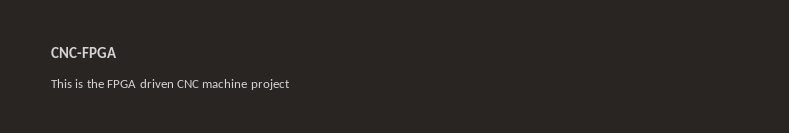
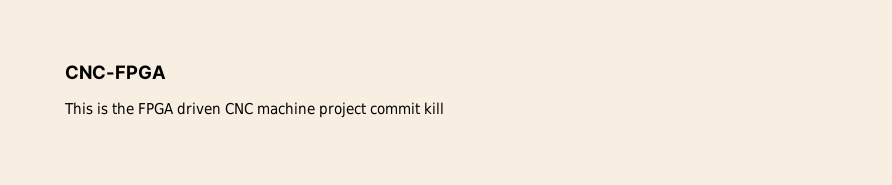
- This is the FPGA driven CNC machine project
+ This is the FPGA driven CNC machine project commit kill

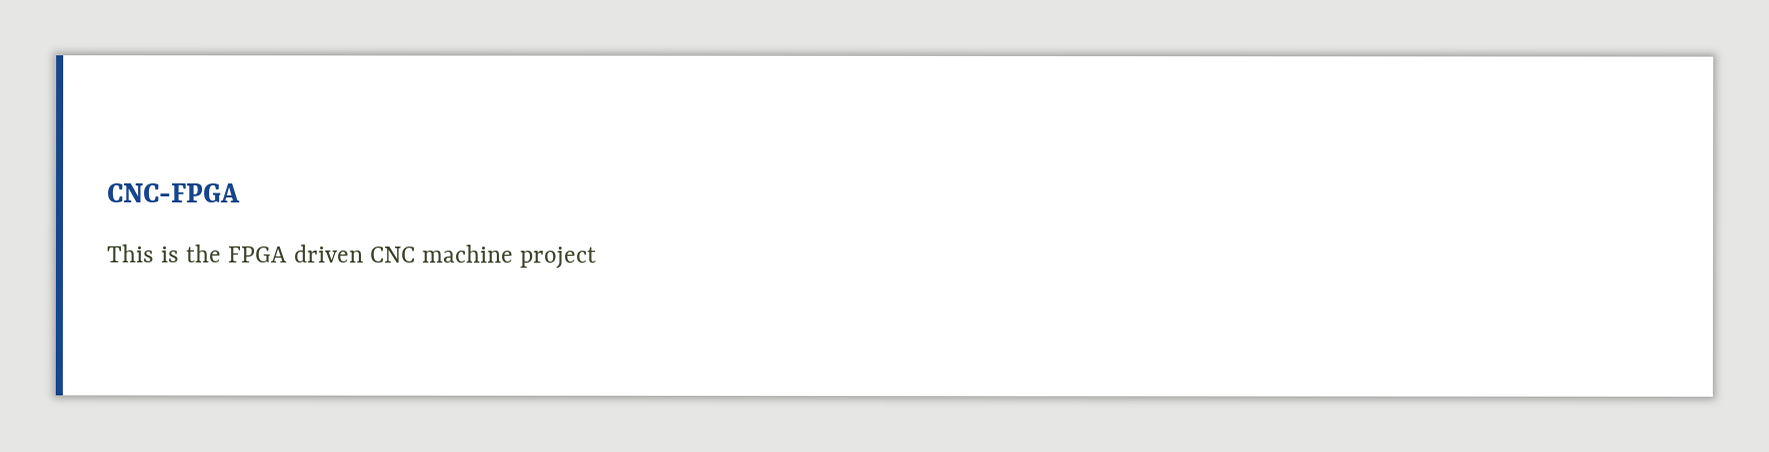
- This is the FPGA driven CNC machine project commit kill
+ This is the FPGA driven CNC machine project

